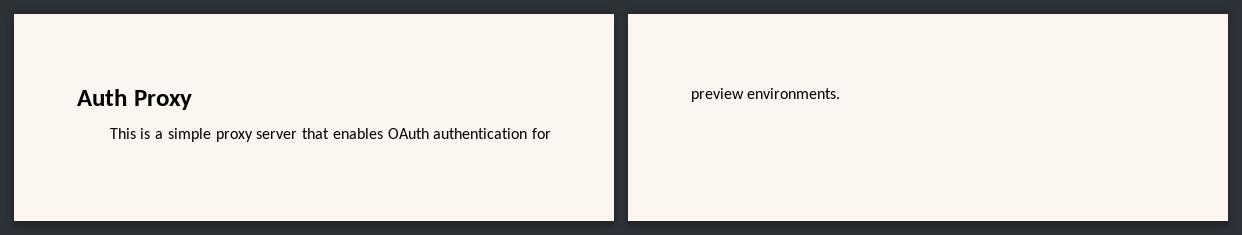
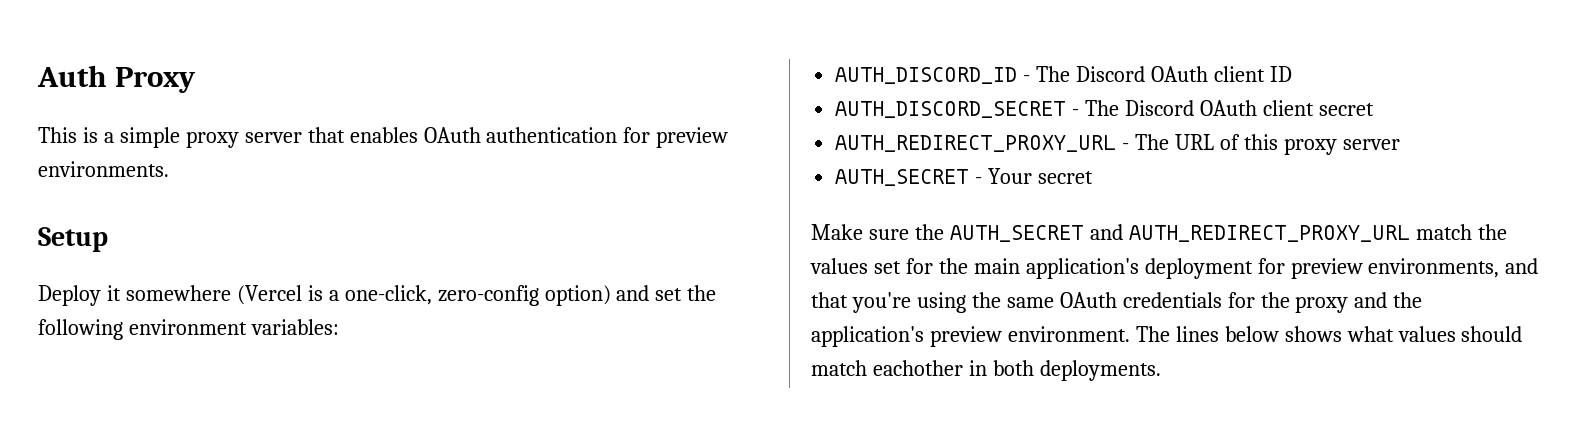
+ Setup
+ Deploy it somewhere (Vercel is a one-click, zero-config option) and set the following environment variables:
+ AUTH_DISCORD_ID - The Discord OAuth client ID
+ AUTH_DISCORD_SECRET - The Discord OAuth client secret
+ AUTH_REDIRECT_PROXY_URL - The URL of this proxy server
+ AUTH_SECRET - Your secret
+ Make sure the AUTH_SECRET and AUTH_REDIRECT_PROXY_URL match the values set for the main application's deployment for preview environments, and that you're using the same OAuth credentials for the proxy and the application's preview environment. The lines below shows what values should match eachother in both deployments.

